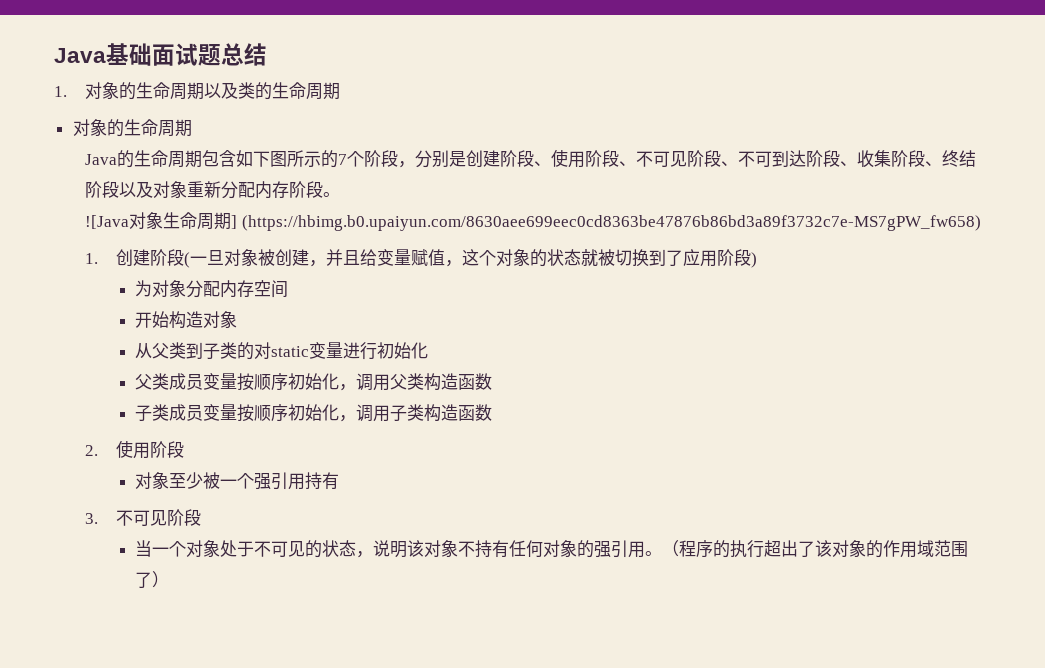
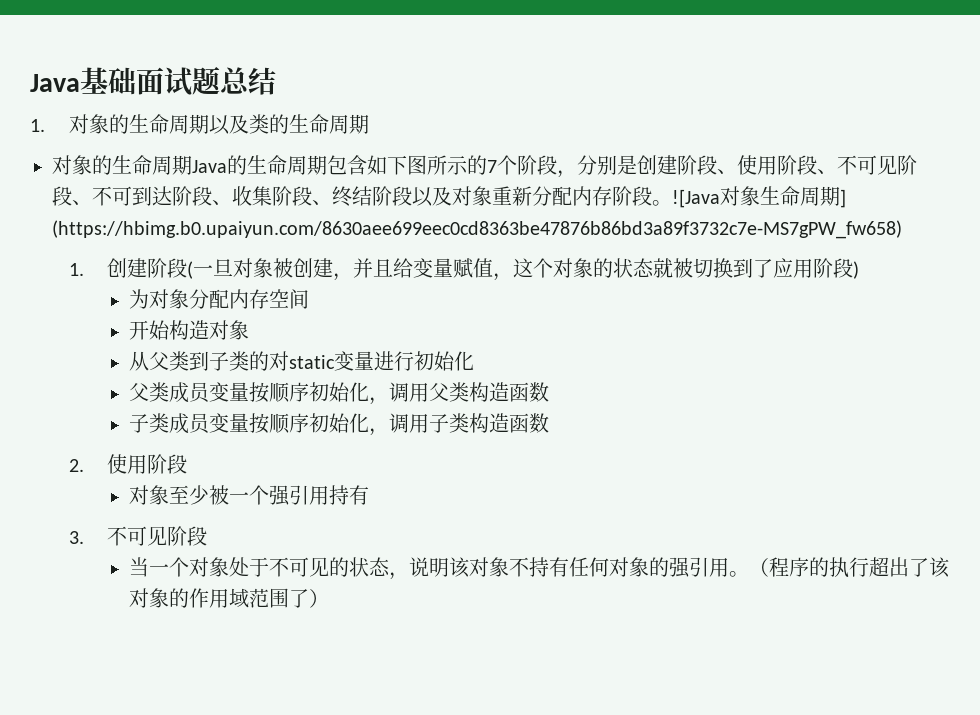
  1.对象的生命周期以及类的生命周期
- 对象的生命周期
- Java的生命周期包含如下图所示的7个阶段，分别是创建阶段、使用阶段、不可见阶段、不可到达阶段、收集阶段、终结阶段以及对象重新分配内存阶段。
- ![Java对象生命周期] (https://hbimg.b0.upaiyun.com/8630aee699eec0cd8363be47876b86bd3a89f3732c7e-MS7gPW_fw658)
+ 对象的生命周期Java的生命周期包含如下图所示的7个阶段，分别是创建阶段、使用阶段、不可见阶段、不可到达阶段、收集阶段、终结阶段以及对象重新分配内存阶段。![Java对象生命周期] (https://hbimg.b0.upaiyun.com/8630aee699eec0cd8363be47876b86bd3a89f3732c7e-MS7gPW_fw658)

